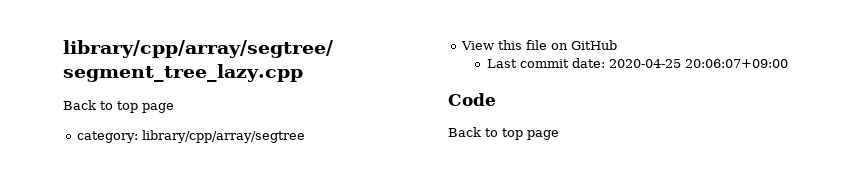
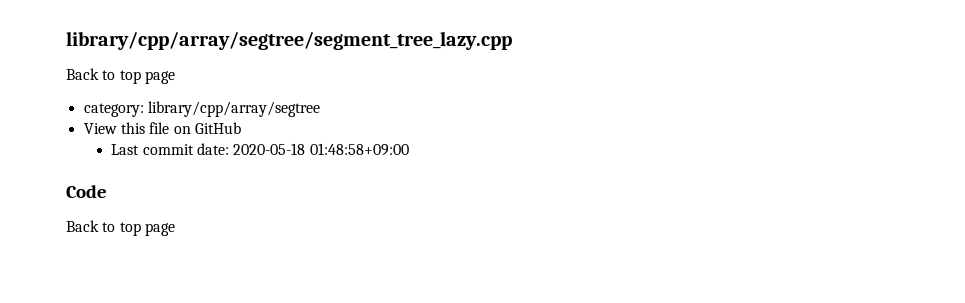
- Last commit date: 2020-04-25 20:06:07+09:00
+ Last commit date: 2020-05-18 01:48:58+09:00

